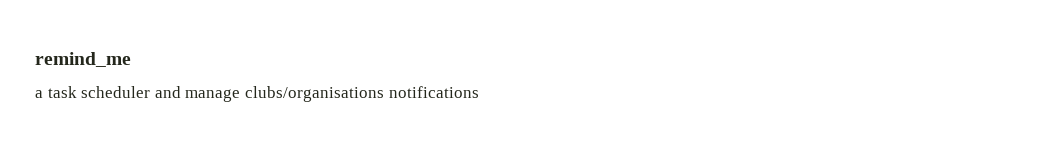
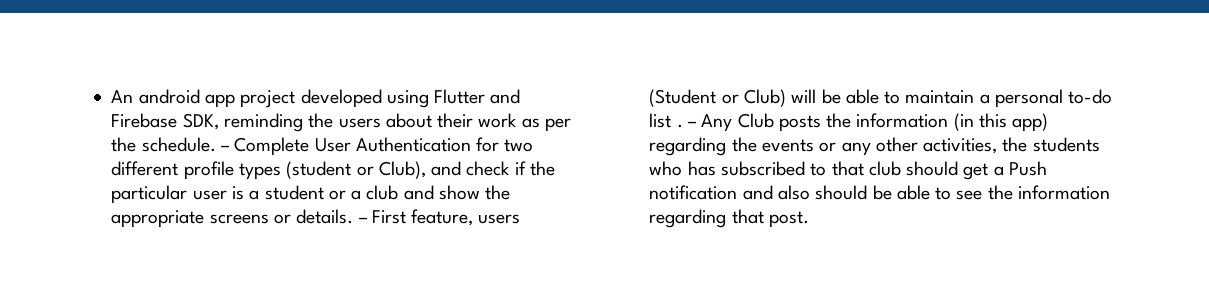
- remind_me
- a task scheduler and manage clubs/organisations notifications
+ An android app project developed using Flutter and Firebase SDK, reminding the users about their work as per the schedule. – Complete User Authentication for two different profile types (student or Club), and check if the particular user is a student or a club and show the appropriate screens or details. – First feature, users (Student or Club) will be able to maintain a personal to-do list . – Any Club posts the information (in this app) regarding the events or any other activities, the students who has subscribed to that club should get a Push notification and also should be able to see the information regarding that post.

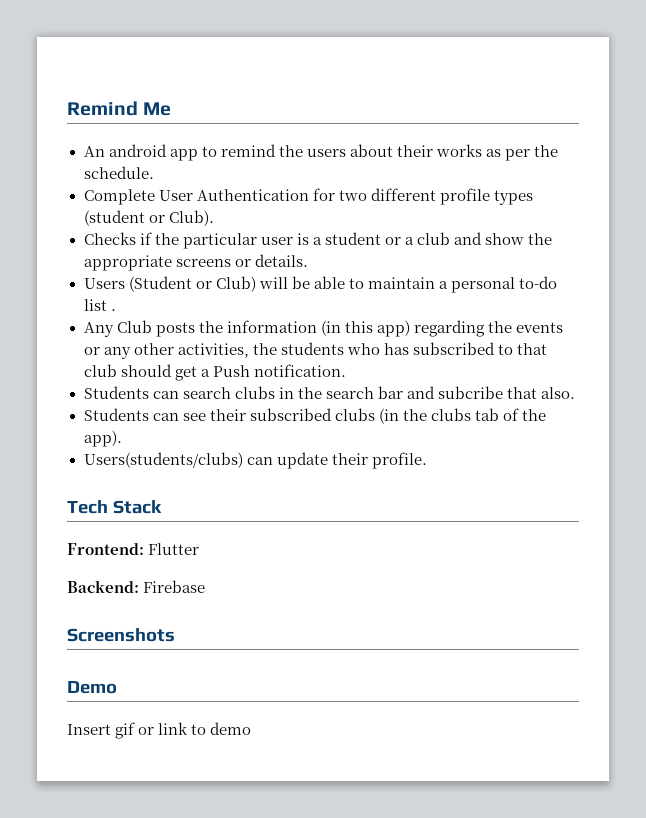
+ Remind Me
- An android app project developed using Flutter and Firebase SDK, reminding the users about their work as per the schedule. – Complete User Authentication for two different profile types (student or Club), and check if the particular user is a student or a club and show the appropriate screens or details. – First feature, users (Student or Club) will be able to maintain a personal to-do list . – Any Club posts the information (in this app) regarding the events or any other activities, the students who has subscribed to that club should get a Push notification and also should be able to see the information regarding that post.
+ An android app to remind the users about their works as per the schedule.
+ Complete User Authentication for two different profile types (student or Club).
+ Checks if the particular user is a student or a club and show the appropriate screens or details.
+ Users (Student or Club) will be able to maintain a personal to-do list .
+ Any Club posts the information (in this app) regarding the events or any other activities, the students who has subscribed to that club should get a Push notification.
+ Students can search clubs in the search bar and subcribe that also.
+ Students can see their subscribed clubs (in the clubs tab of the app).
+ Users(students/clubs) can update their profile.
+ Tech Stack
+ Frontend: Flutter
+ Backend: Firebase
+ Screenshots
+ Demo
+ Insert gif or link to demo

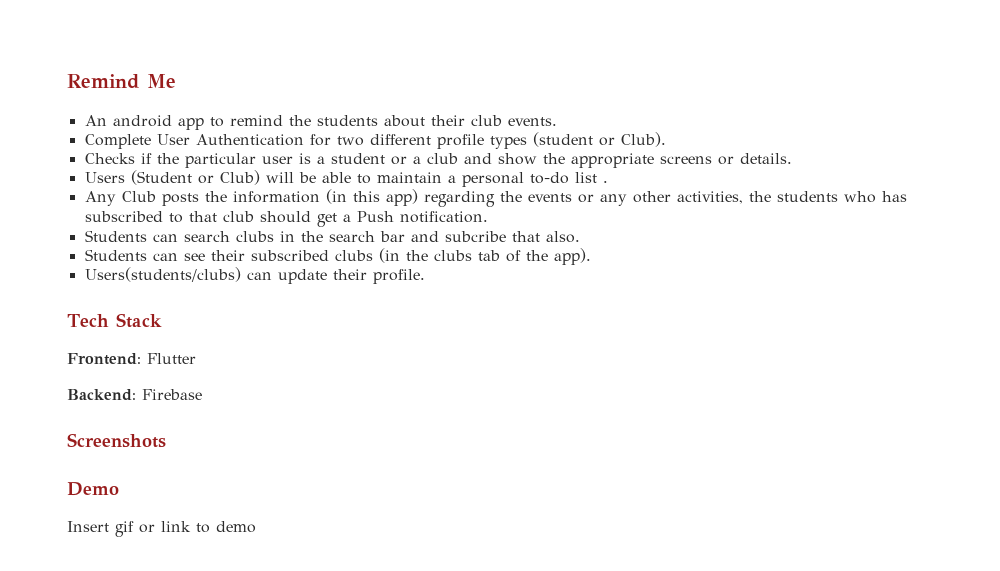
- An android app to remind the users about their works as per the schedule.
+ An android app to remind the students about their club events.

